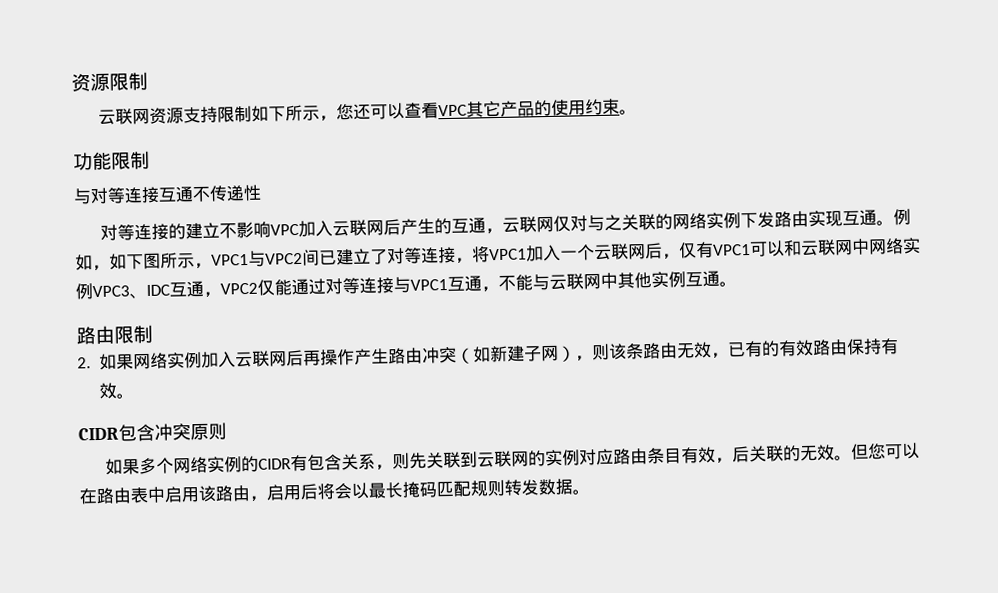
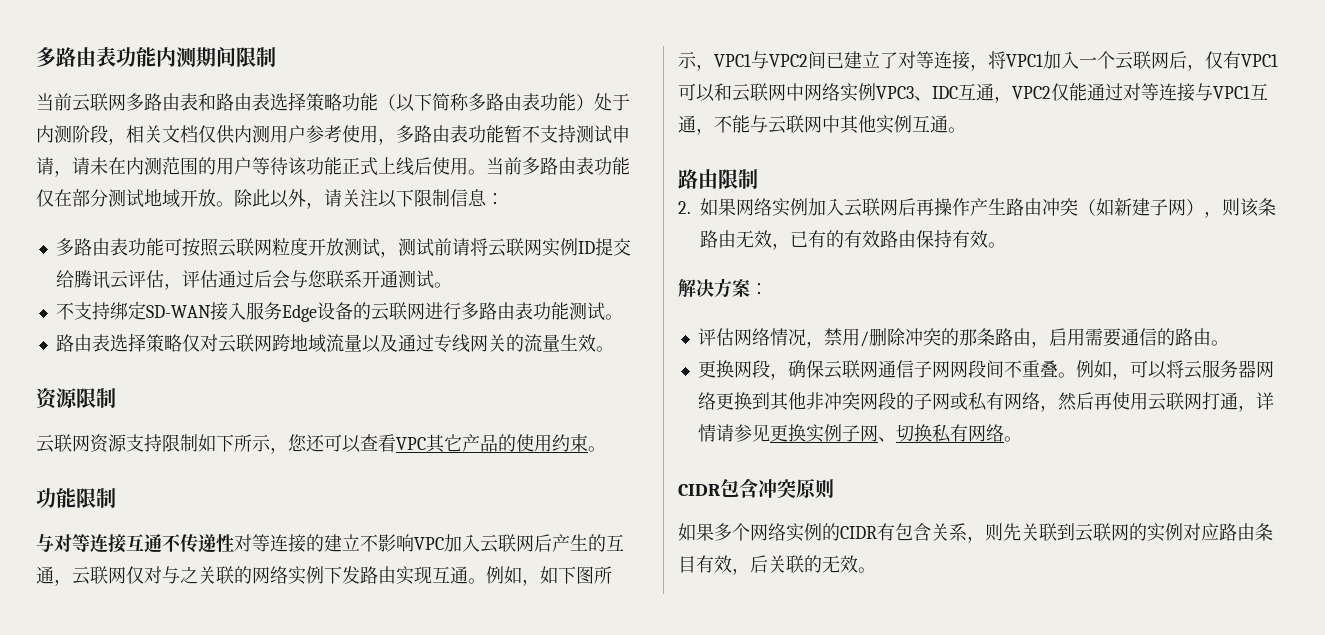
+ 多路由表功能内测期间限制
+ 当前云联网多路由表和路由表选择策略功能（以下简称多路由表功能）处于内测阶段，相关文档仅供内测用户参考使用，多路由表功能暂不支持测试申请，请未在内测范围的用户等待该功能正式上线后使用。当前多路由表功能仅在部分测试地域开放。除此以外，请关注以下限制信息：
+ 多路由表功能可按照云联网粒度开放测试，测试前请将云联网实例ID提交给腾讯云评估，评估通过后会与您联系开通测试。
+ 不支持绑定SD-WAN接入服务Edge设备的云联网进行多路由表功能测试。
+ 路由表选择策略仅对云联网跨地域流量以及通过专线网关的流量生效。
- 与对等连接互通不传递性
- 对等连接的建立不影响VPC加入云联网后产生的互通，云联网仅对与之关联的网络实例下发路由实现互通。
+ 与对等连接互通不传递性对等连接的建立不影响VPC加入云联网后产生的互通，云联网仅对与之关联的网络实例下发路由实现互通。
+ 解决方案：
+ 评估网络情况，禁用/删除冲突的那条路由，启用需要通信的路由。
+ 更换网段，确保云联网通信子网网段间不重叠。例如，可以将云服务器网络更换到其他非冲突网段的子网或私有网络，然后再使用云联网打通，详情请参见更换实例子网、切换私有网络。
- 但您可以在路由表中启用该路由，启用后将会以最长掩码匹配规则转发数据。

